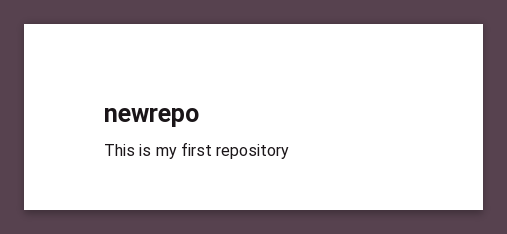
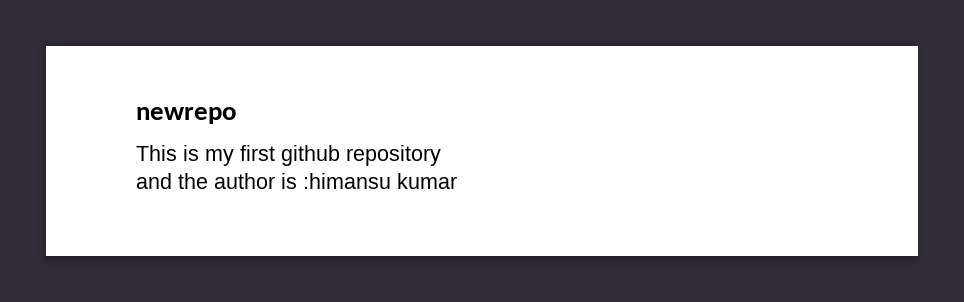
- This is my first repository
+ This is my first github repository
+ and the author is :himansu kumar

